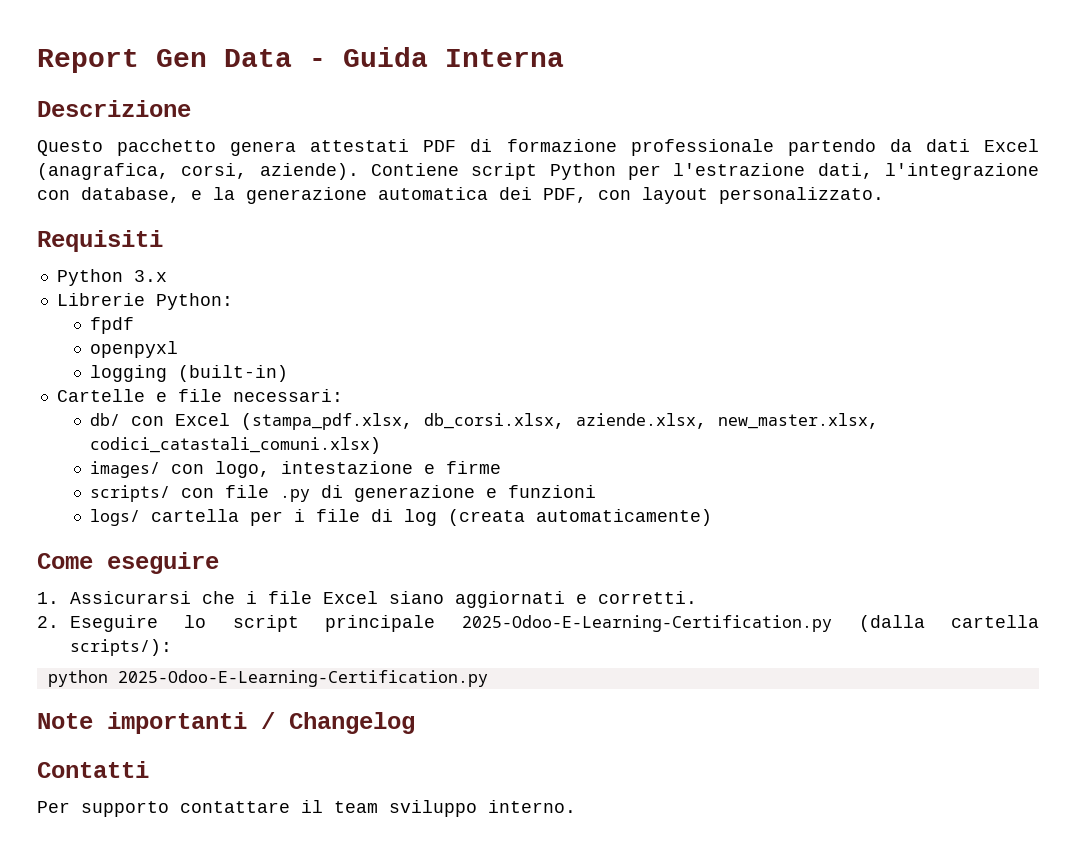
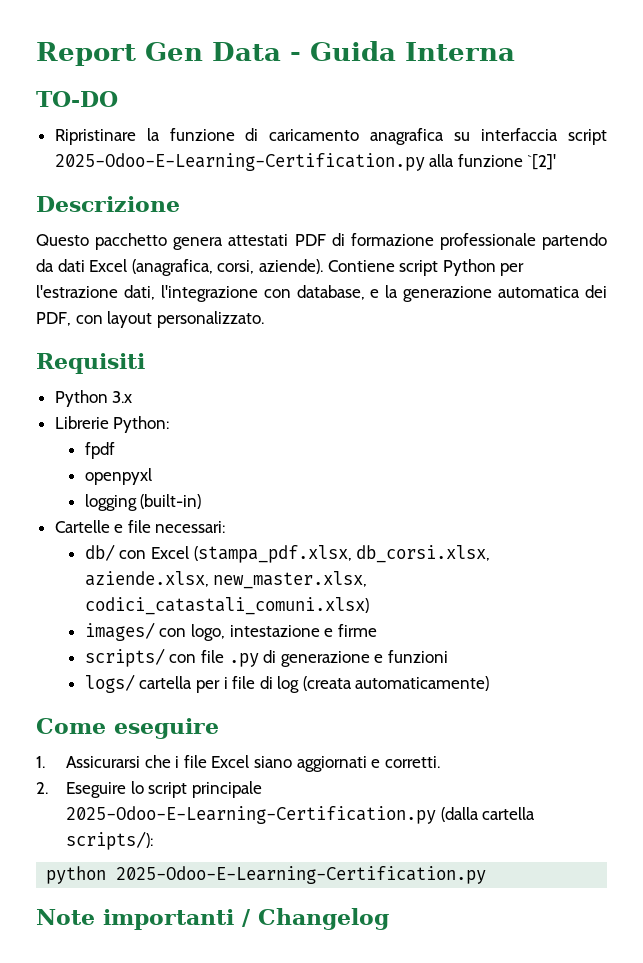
+ TO-DO
+ Ripristinare la funzione di caricamento anagrafica su interfaccia script 2025-Odoo-E-Learning-Certification.py alla funzione `[2]'
- Contatti
- Per supporto contattare il team sviluppo interno.

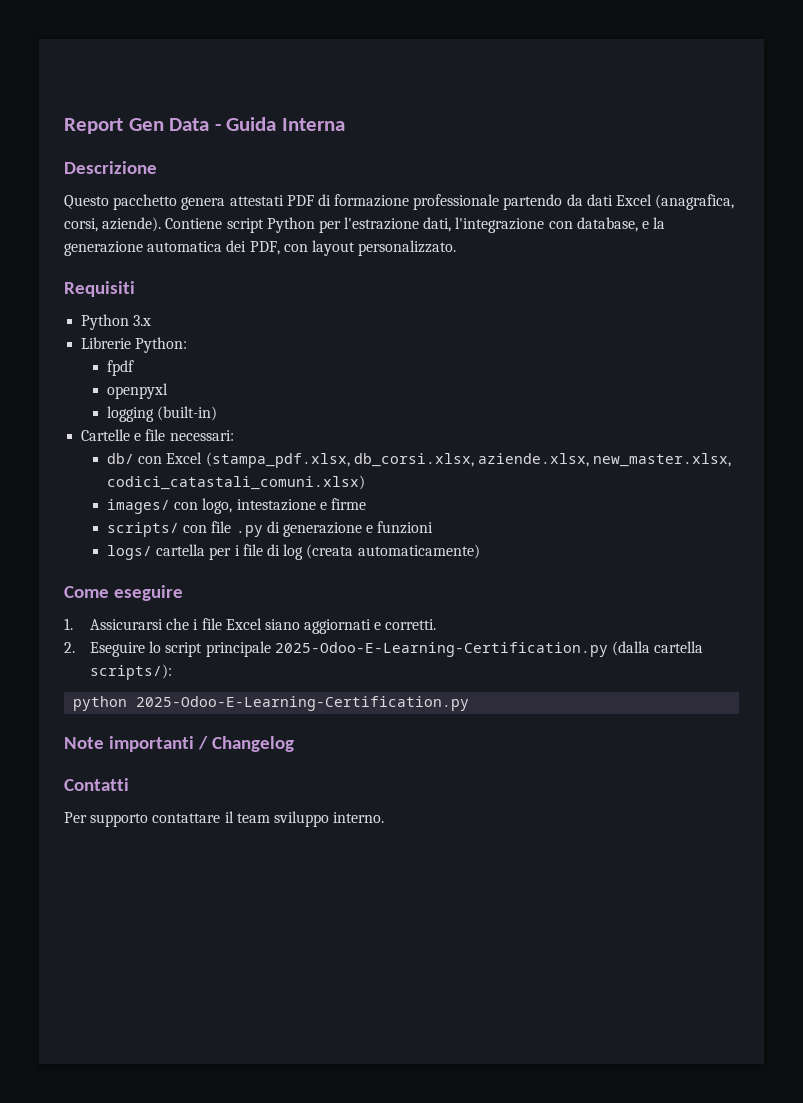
- TO-DO
- Ripristinare la funzione di caricamento anagrafica su interfaccia script 2025-Odoo-E-Learning-Certification.py alla funzione `[2]'
+ Contatti
+ Per supporto contattare il team sviluppo interno.

